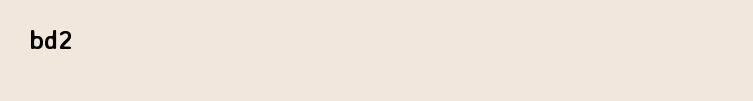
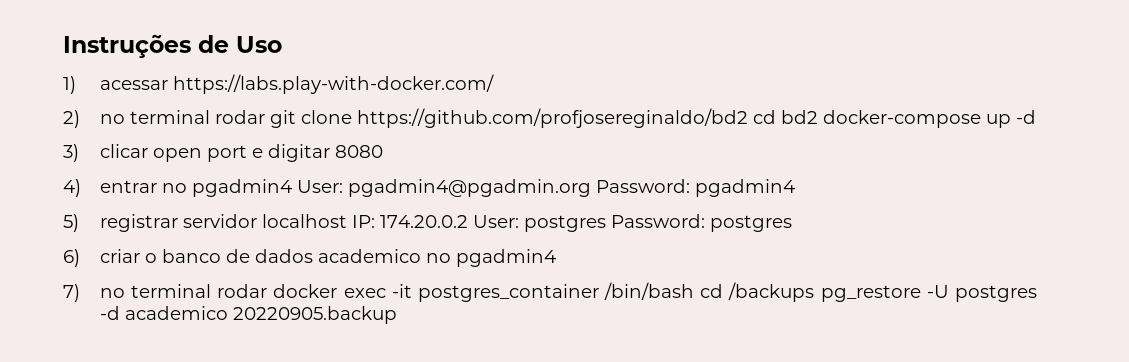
- bd2
+ Instruções de Uso
+ 1) acessar https://labs.play-with-docker.com/
+ 2) no terminal rodar git clone https://github.com/profjosereginaldo/bd2 cd bd2 docker-compose up -d
+ 3) clicar open port e digitar 8080
+ 4) entrar no pgadmin4 User: pgadmin4@pgadmin.org Password: pgadmin4
+ 5) registrar servidor localhost IP: 174.20.0.2 User: postgres Password: postgres
+ 6) criar o banco de dados academico no pgadmin4
+ 7) no terminal rodar docker exec -it postgres_container /bin/bash cd /backups pg_restore -U postgres -d academico 20220905.backup

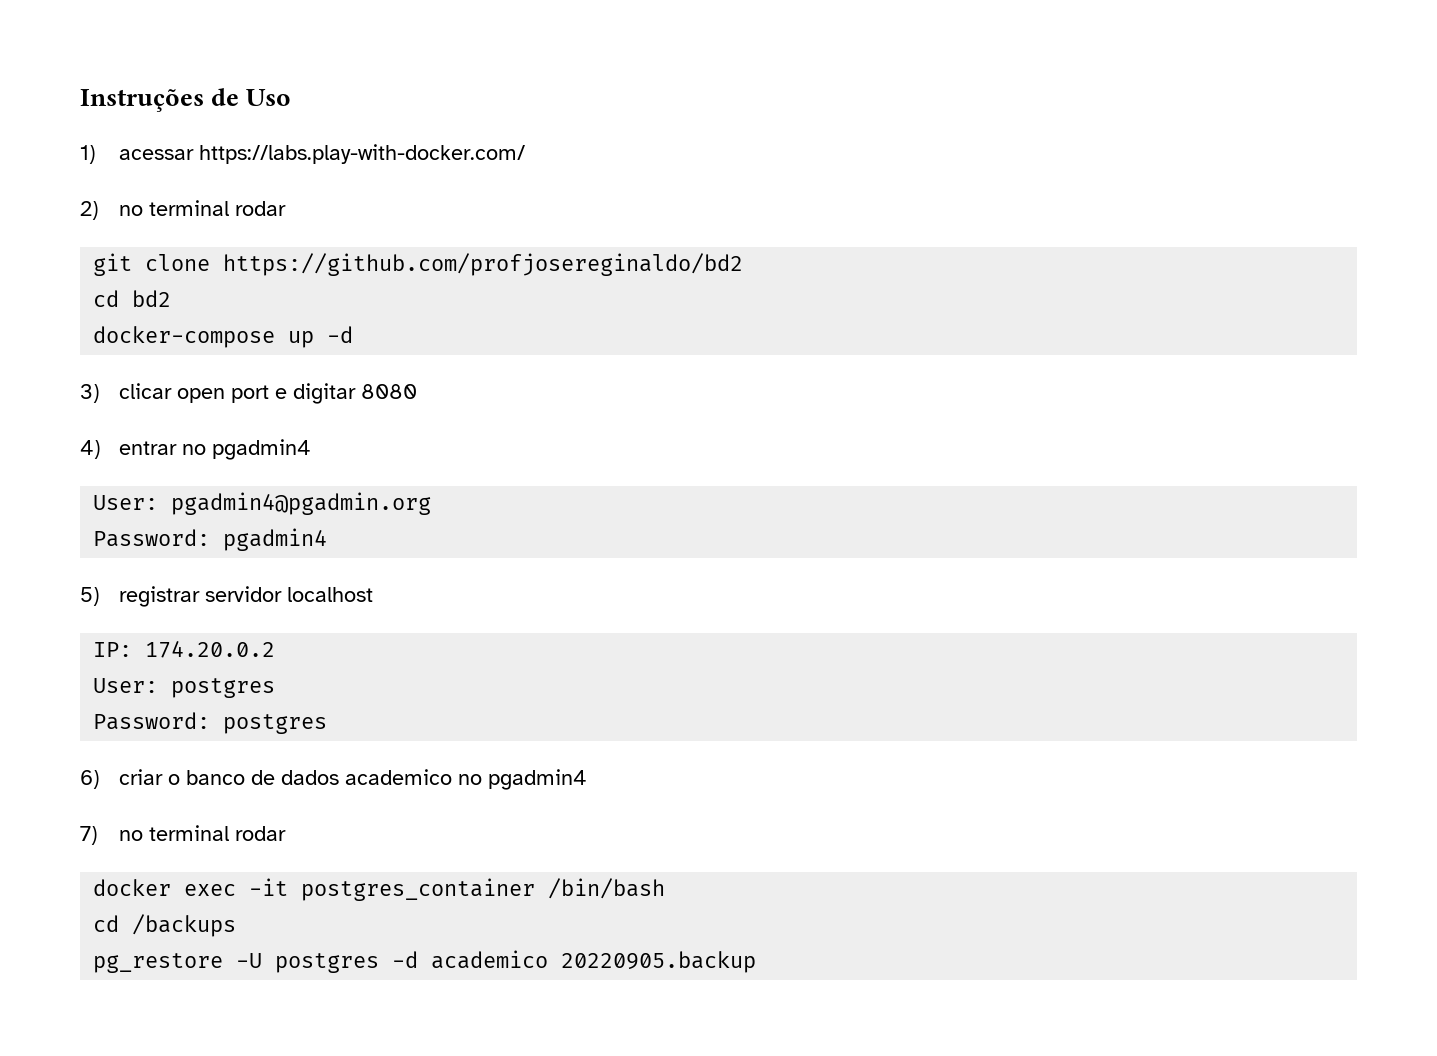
- 2) no terminal rodar git clone https://github.com/profjosereginaldo/bd2 cd bd2 docker-compose up -d
+ 2) no terminal rodar
+ git clone https://github.com/profjosereginaldo/bd2
+ cd bd2
+ docker-compose up -d
- 4) entrar no pgadmin4 User: pgadmin4@pgadmin.org Password: pgadmin4
+ 4) entrar no pgadmin4
+ User: pgadmin4@pgadmin.org
+ Password: pgadmin4
- 5) registrar servidor localhost IP: 174.20.0.2 User: postgres Password: postgres
+ 5) registrar servidor localhost
+ IP: 174.20.0.2
+ User: postgres
+ Password: postgres
- 7) no terminal rodar docker exec -it postgres_container /bin/bash cd /backups pg_restore -U postgres -d academico 20220905.backup
+ 7) no terminal rodar
+ docker exec -it postgres_container /bin/bash
+ cd /backups
+ pg_restore -U postgres -d academico 20220905.backup

